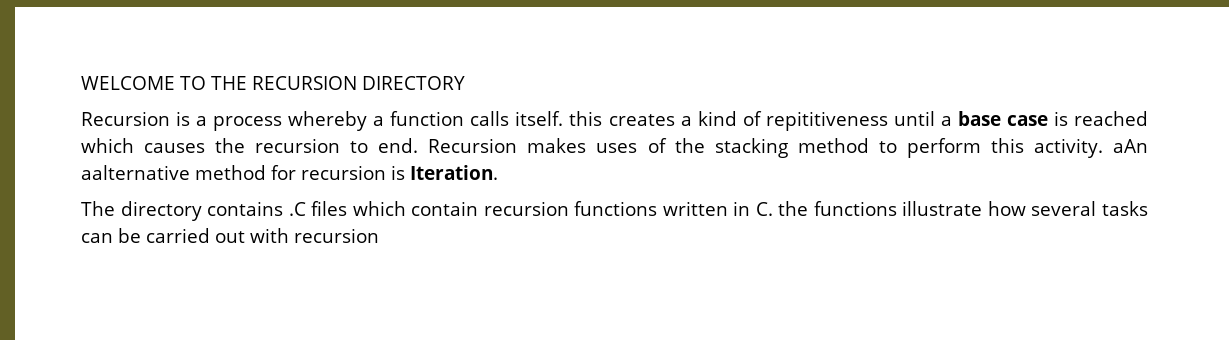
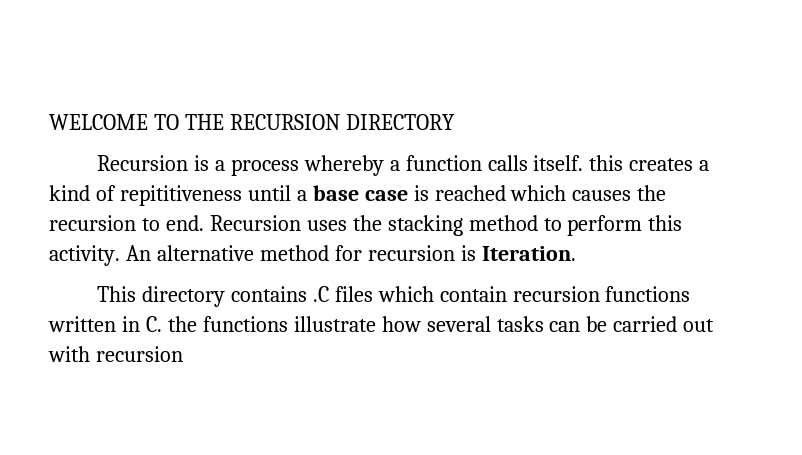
- Recursion makes uses of the stacking method to perform this activity. aAn aalternative method for recursion is Iteration.
+ Recursion uses the stacking method to perform this activity. An alternative method for recursion is Iteration.
- The directory contains .C files which contain recursion functions written in C. the functions illustrate how several tasks can be carried out with recursion
+ This directory contains .C files which contain recursion functions written in C. the functions illustrate how several tasks can be carried out with recursion

